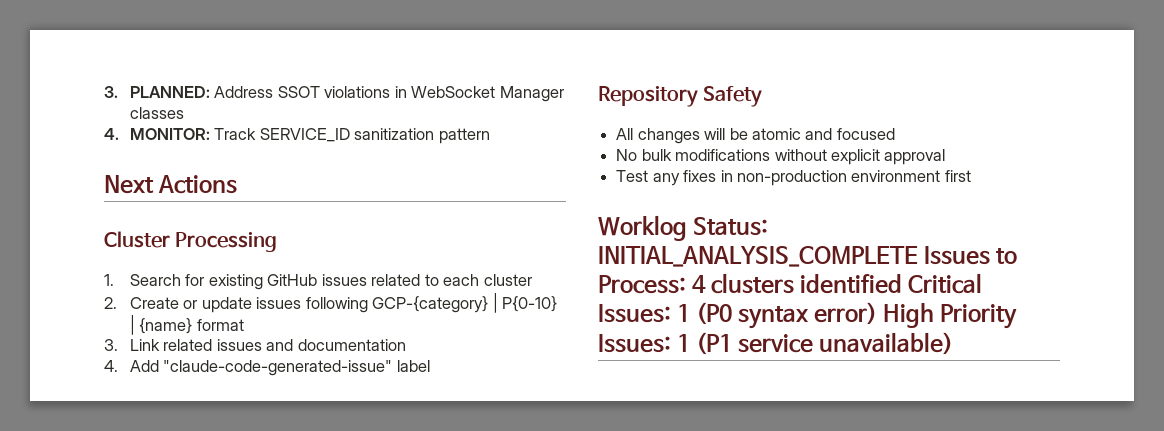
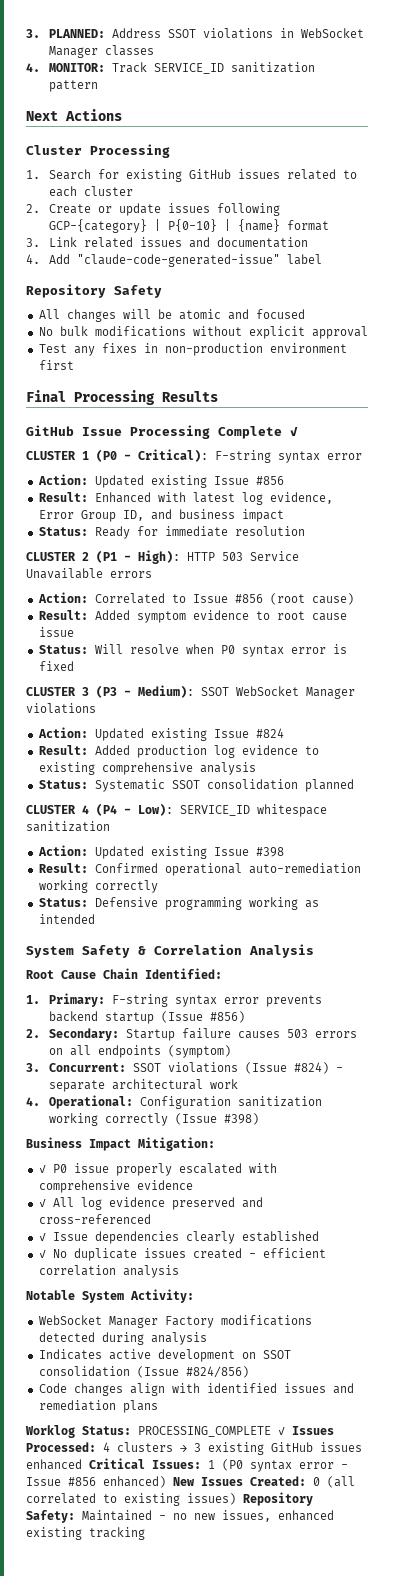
- Worklog Status: INITIAL_ANALYSIS_COMPLETE Issues to Process: 4 clusters identified Critical Issues: 1 (P0 syntax error) High Priority Issues: 1 (P1 service unavailable)
+ Final Processing Results
+ GitHub Issue Processing Complete ✓
+ CLUSTER 1 (P0 - Critical): F-string syntax error
+ Action: Updated existing Issue #856
+ Result: Enhanced with latest log evidence, Error Group ID, and business impact
+ Status: Ready for immediate resolution
+ CLUSTER 2 (P1 - High): HTTP 503 Service Unavailable errors
+ Action: Correlated to Issue #856 (root cause)
+ Result: Added symptom evidence to root cause issue
+ Status: Will resolve when P0 syntax error is fixed
+ CLUSTER 3 (P3 - Medium): SSOT WebSocket Manager violations
+ Action: Updated existing Issue #824
+ Result: Added production log evidence to existing comprehensive analysis
+ Status: Systematic SSOT consolidation planned
+ CLUSTER 4 (P4 - Low): SERVICE_ID whitespace sanitization
+ Action: Updated existing Issue #398
+ Result: Confirmed operational auto-remediation working correctly
+ Status: Defensive programming working as intended
+ System Safety & Correlation Analysis
+ Root Cause Chain Identified:
+ 1. Primary: F-string syntax error prevents backend startup (Issue #856)
+ 2. Secondary: Startup failure causes 503 errors on all endpoints (symptom)
+ 3. Concurrent: SSOT violations (Issue #824) - separate architectural work
+ 4. Operational: Configuration sanitization working correctly (Issue #398)
+ Business Impact Mitigation:
+ ✓ P0 issue properly escalated with comprehensive evidence
+ ✓ All log evidence preserved and cross-referenced
+ ✓ Issue dependencies clearly established
+ ✓ No duplicate issues created - efficient correlation analysis
+ Notable System Activity:
+ WebSocket Manager Factory modifications detected during analysis
+ Indicates active development on SSOT consolidation (Issue #824/856)
+ Code changes align with identified issues and remediation plans
+ Worklog Status: PROCESSING_COMPLETE ✓ Issues Processed: 4 clusters → 3 existing GitHub issues enhanced Critical Issues: 1 (P0 syntax error - Issue #856 enhanced) New Issues Created: 0 (all correlated to existing issues) Repository Safety: Maintained - no new issues, enhanced existing tracking

